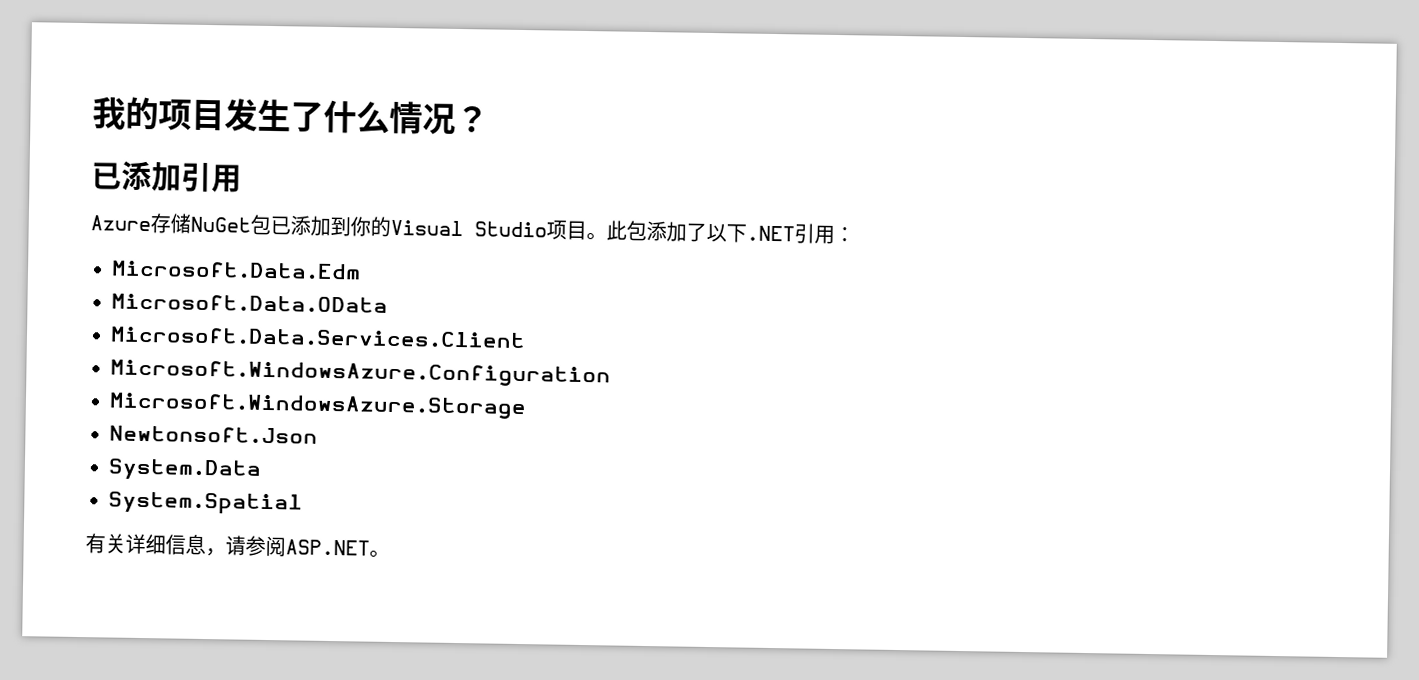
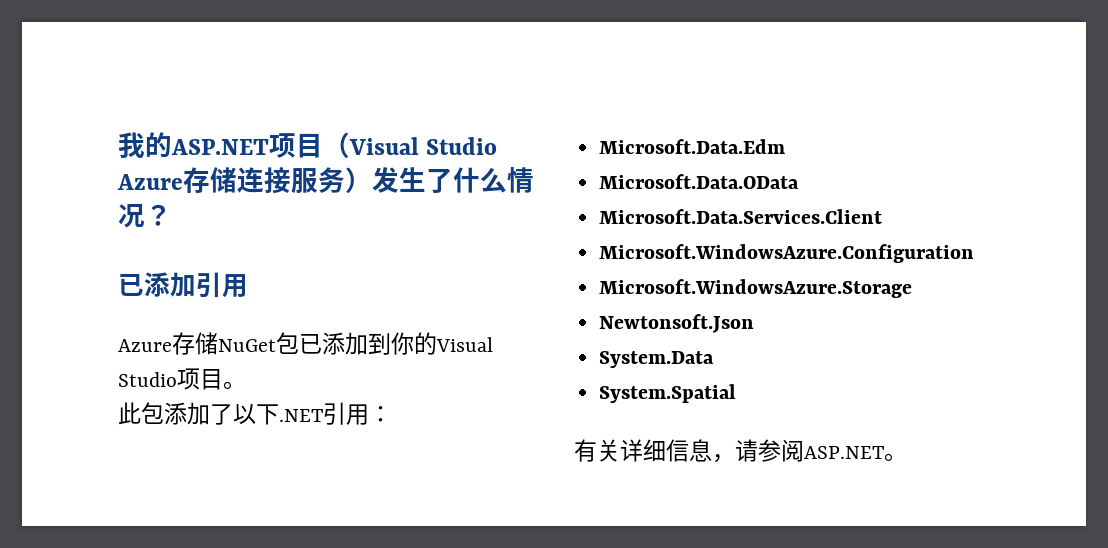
- 我的项目发生了什么情况？
+ 我的ASP.NET项目（Visual Studio Azure存储连接服务）发生了什么情况？
- Azure存储NuGet包已添加到你的Visual Studio项目。此包添加了以下.NET引用：
+ Azure存储NuGet包已添加到你的Visual Studio项目。
+ 此包添加了以下.NET引用：

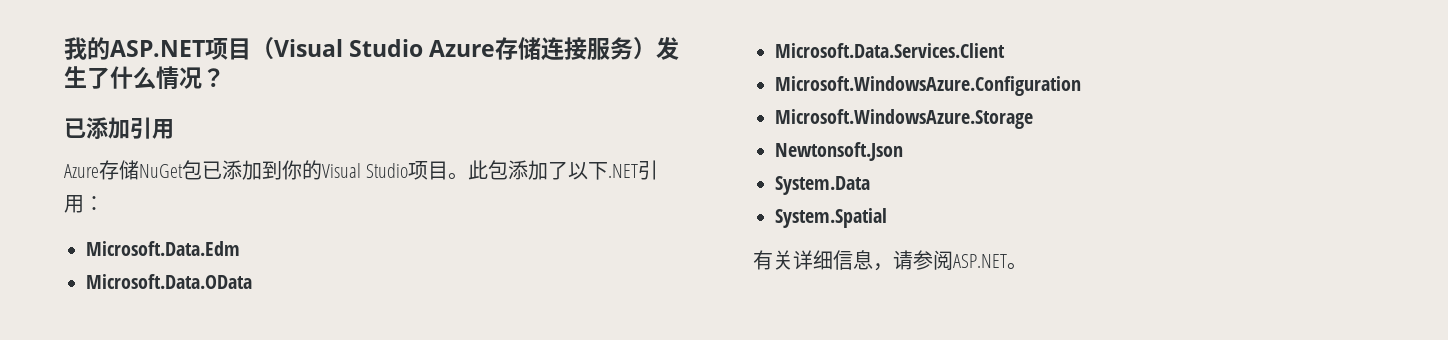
- Azure存储NuGet包已添加到你的Visual Studio项目。
- 此包添加了以下.NET引用：
+ Azure存储NuGet包已添加到你的Visual Studio项目。此包添加了以下.NET引用：

